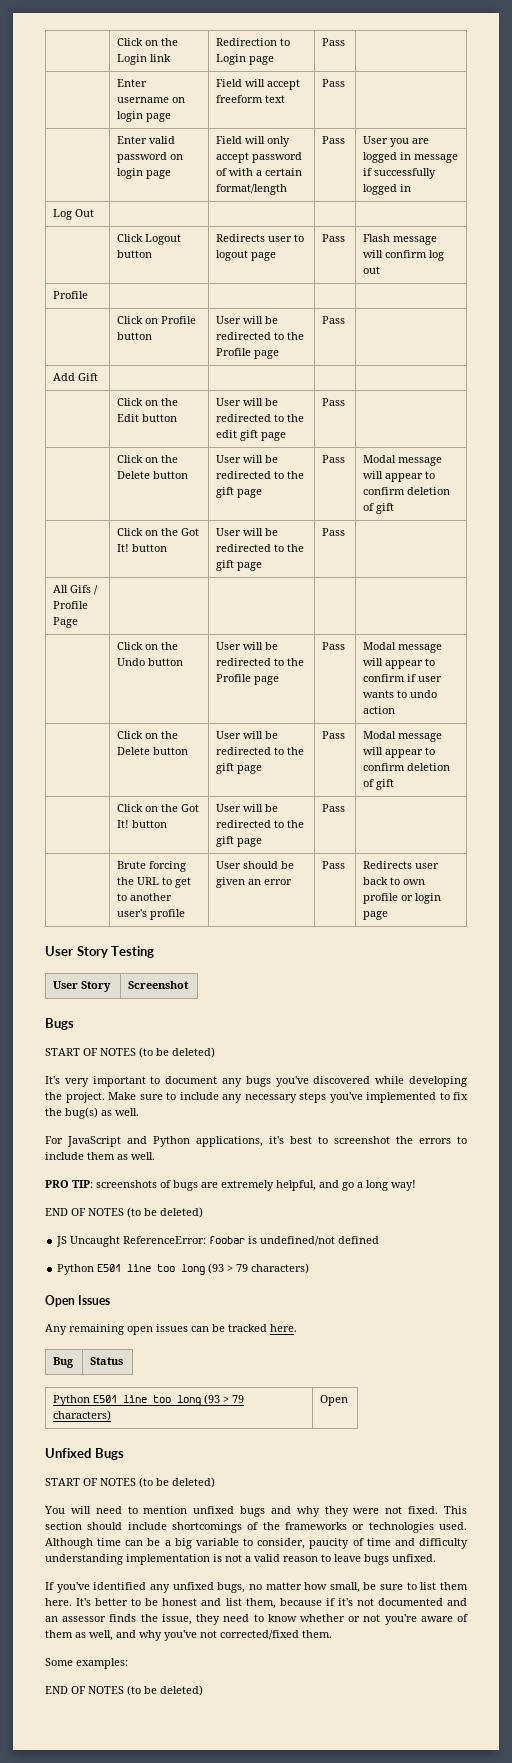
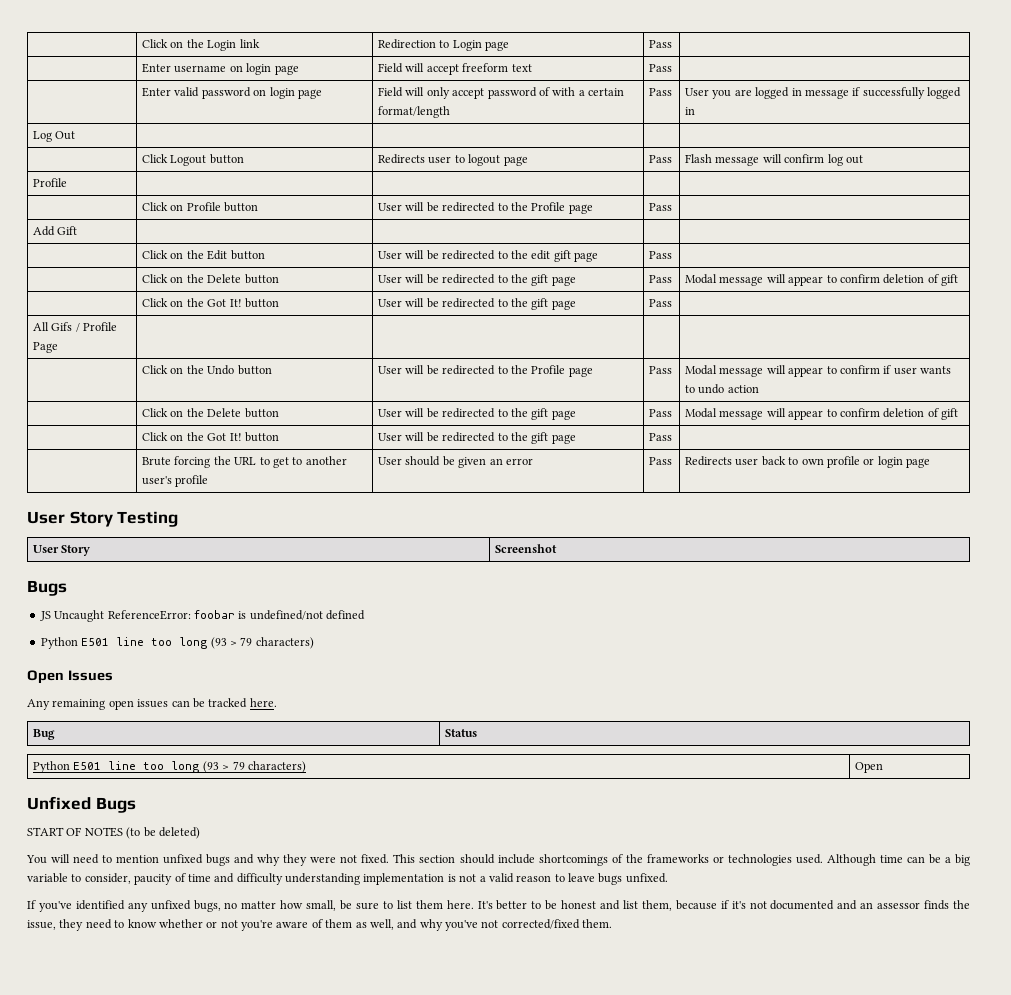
  User Story | Screenshot
  Bugs
- START OF NOTES (to be deleted)
- It's very important to document any bugs you've discovered while developing the project. Make sure to include any necessary steps you've implemented to fix the bug(s) as well.
- For JavaScript and Python applications, it's best to screenshot the errors to include them as well.
- PRO TIP: screenshots of bugs are extremely helpful, and go a long way!
- END OF NOTES (to be deleted)
- Some examples:
- END OF NOTES (to be deleted)

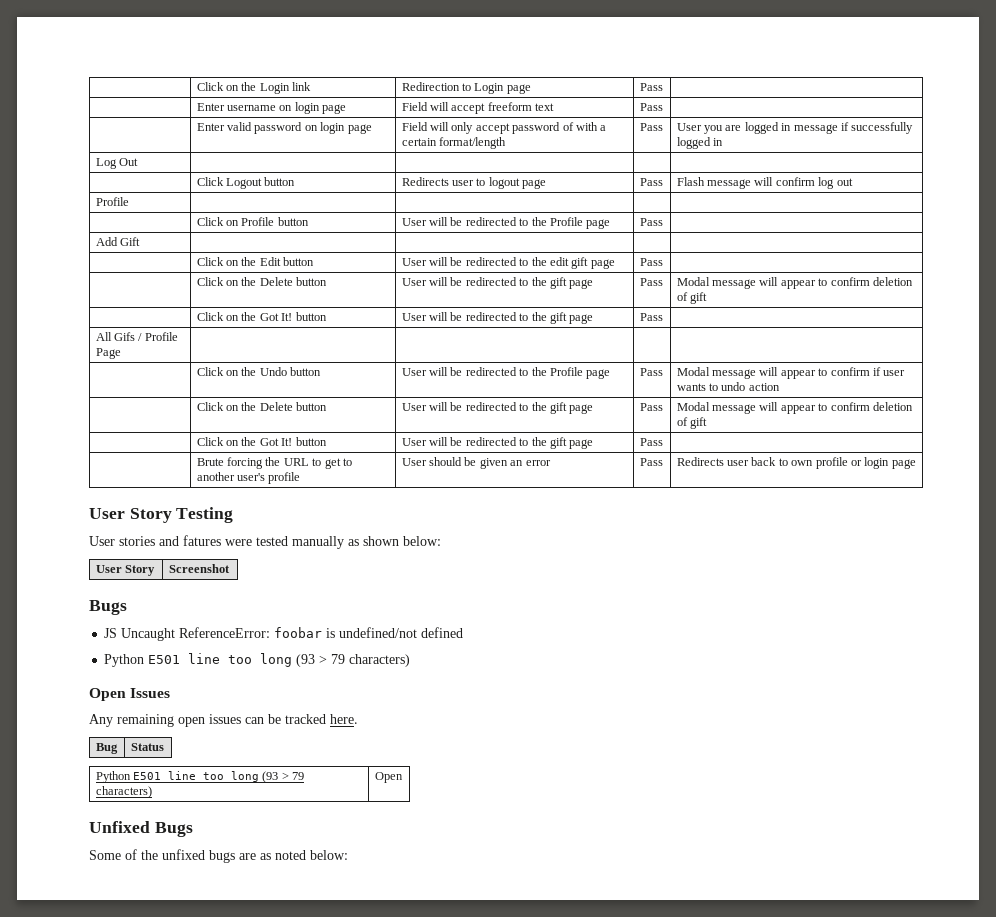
+ User stories and fatures were tested manually as shown below:
- START OF NOTES (to be deleted)
- You will need to mention unfixed bugs and why they were not fixed. This section should include shortcomings of the frameworks or technologies used. Although time can be a big variable to consider, paucity of time and difficulty understanding implementation is not a valid reason to leave bugs unfixed.
- If you've identified any unfixed bugs, no matter how small, be sure to list them here. It's better to be honest and list them, because if it's not documented and an assessor finds the issue, they need to know whether or not you're aware of them as well, and why you've not corrected/fixed them.
+ Some of the unfixed bugs are as noted below:

